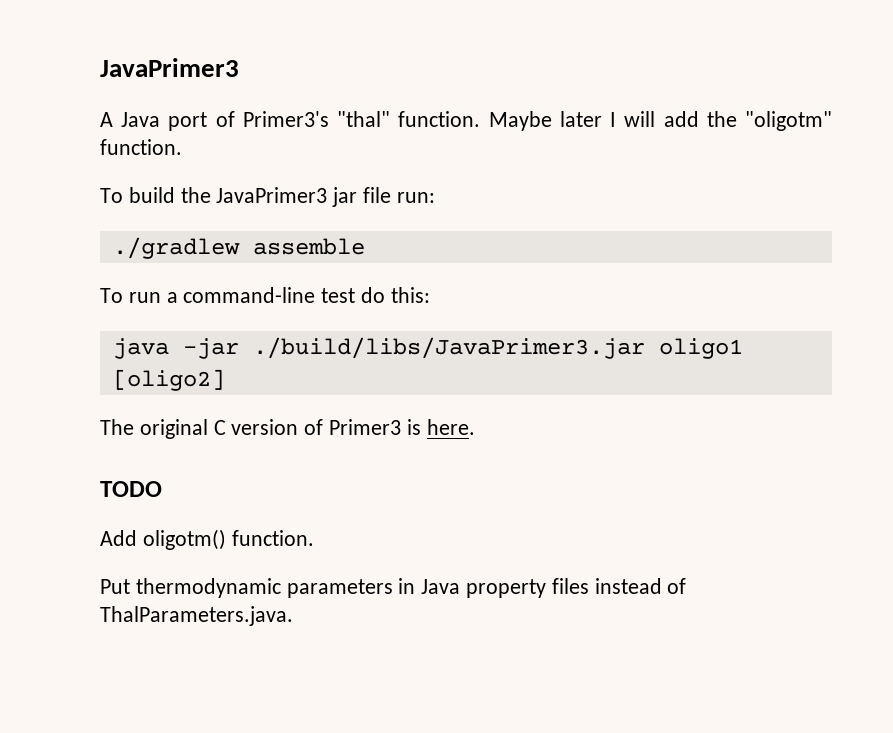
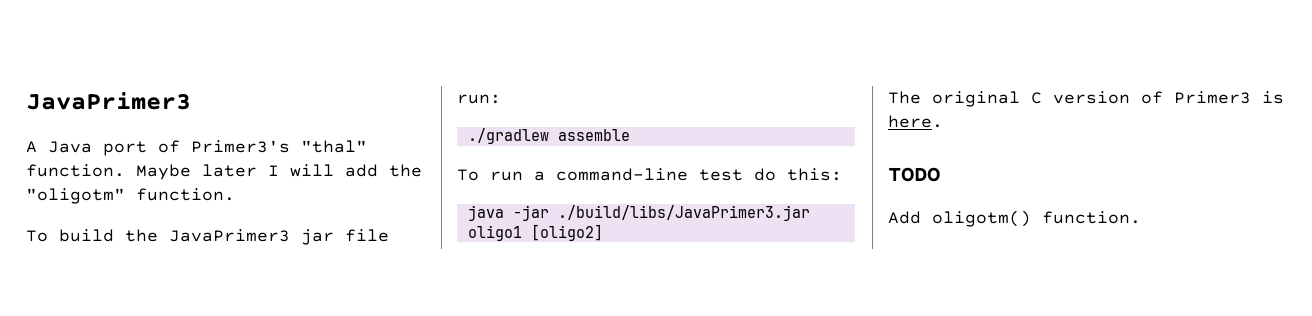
- Put thermodynamic parameters in Java property files instead of ThalParameters.java.

